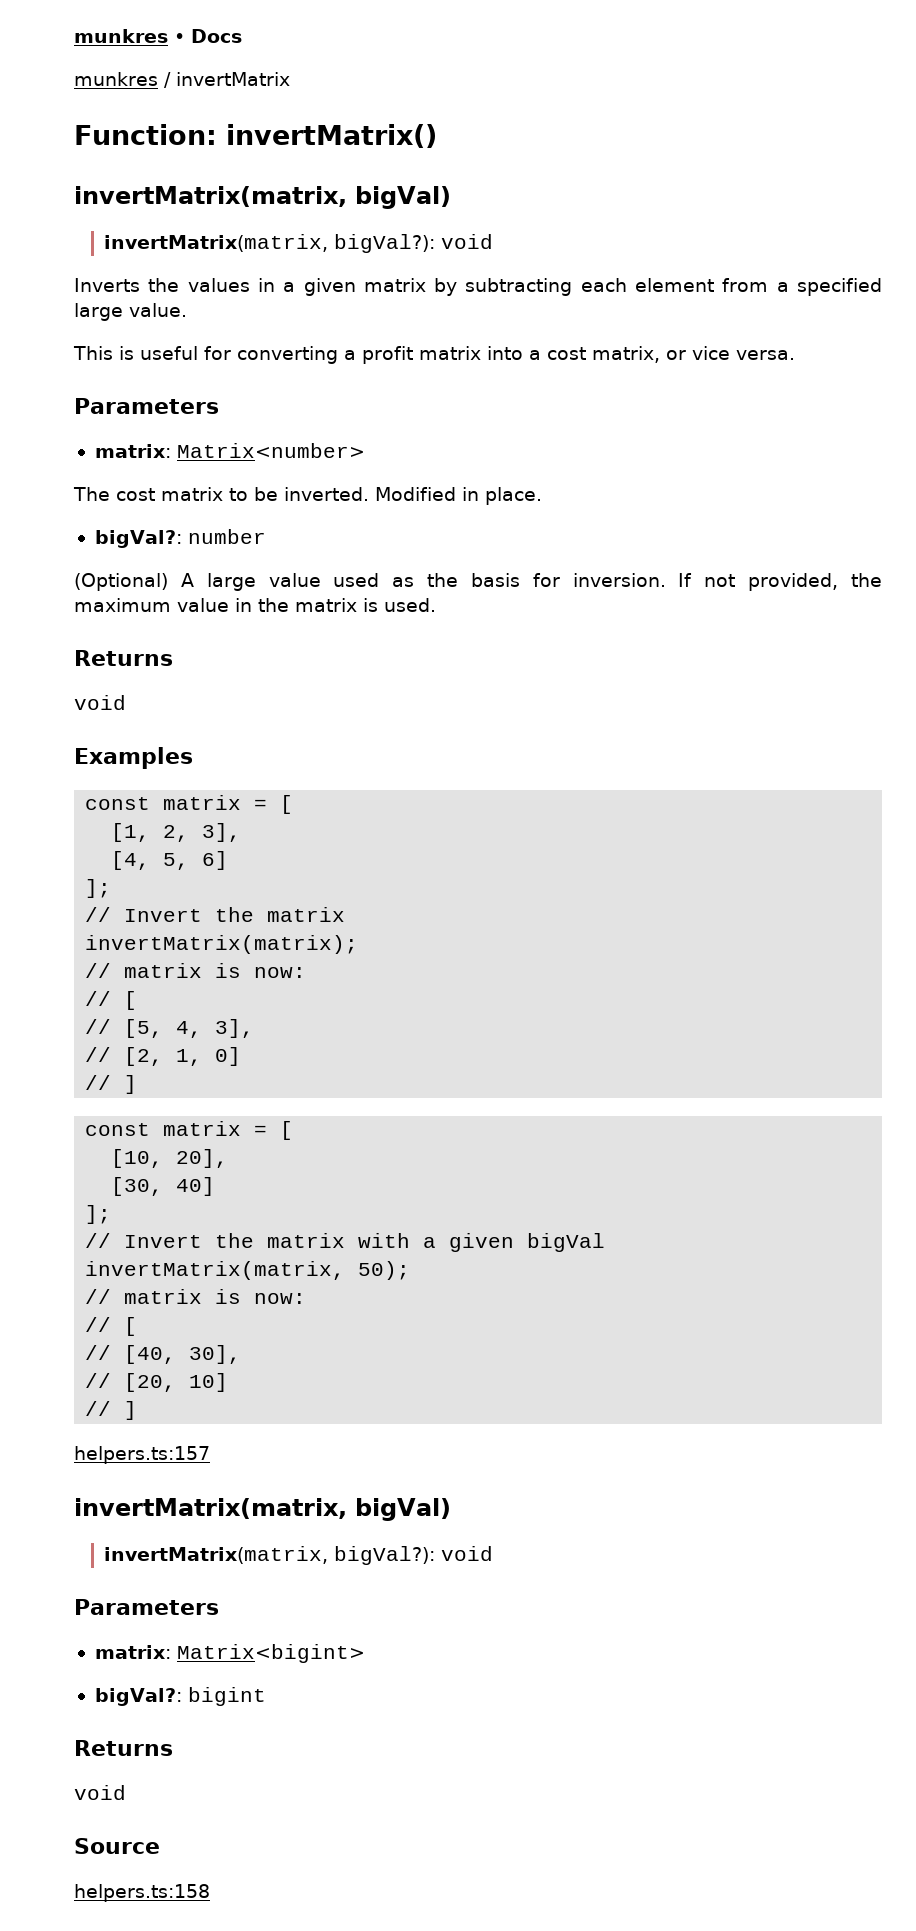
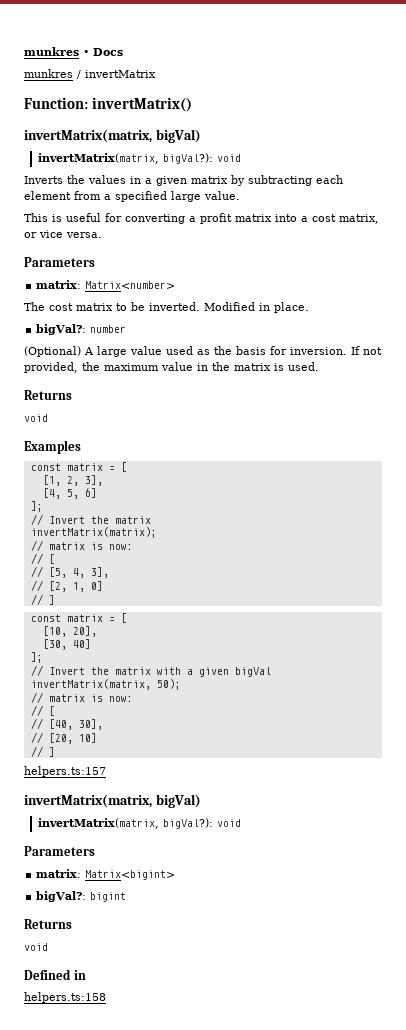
- Source
+ Defined in

